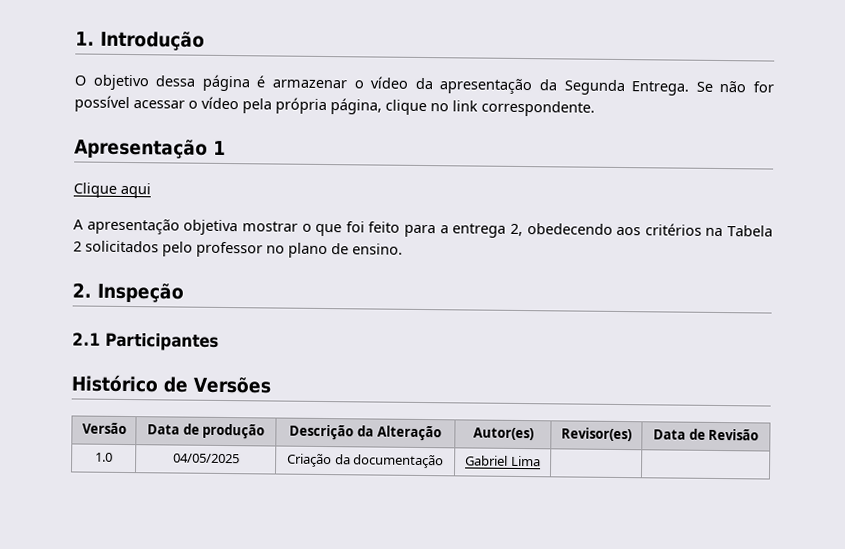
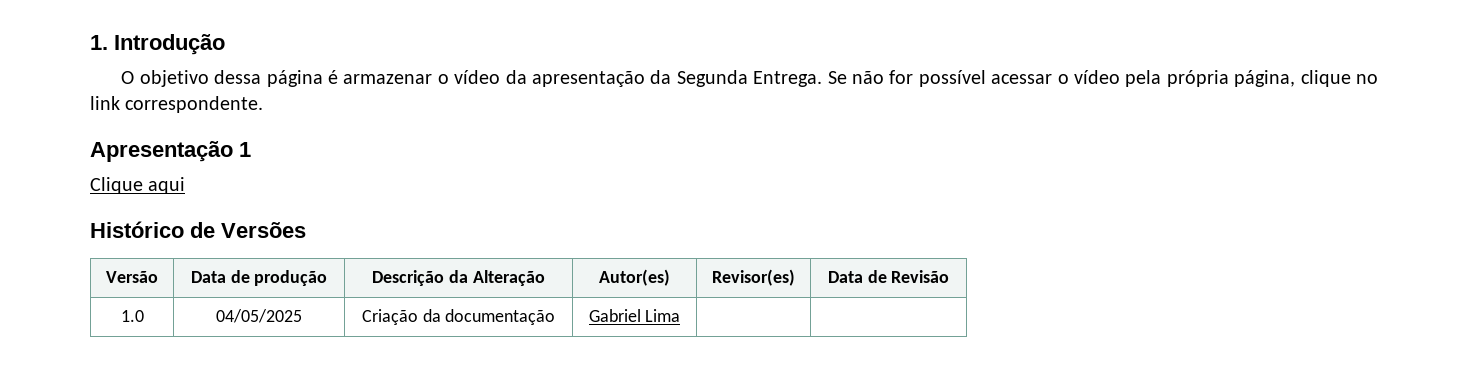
- A apresentação objetiva mostrar o que foi feito para a entrega 2, obedecendo aos critérios na Tabela 2 solicitados pelo professor no plano de ensino.
- 2. Inspeção
- 2.1 Participantes

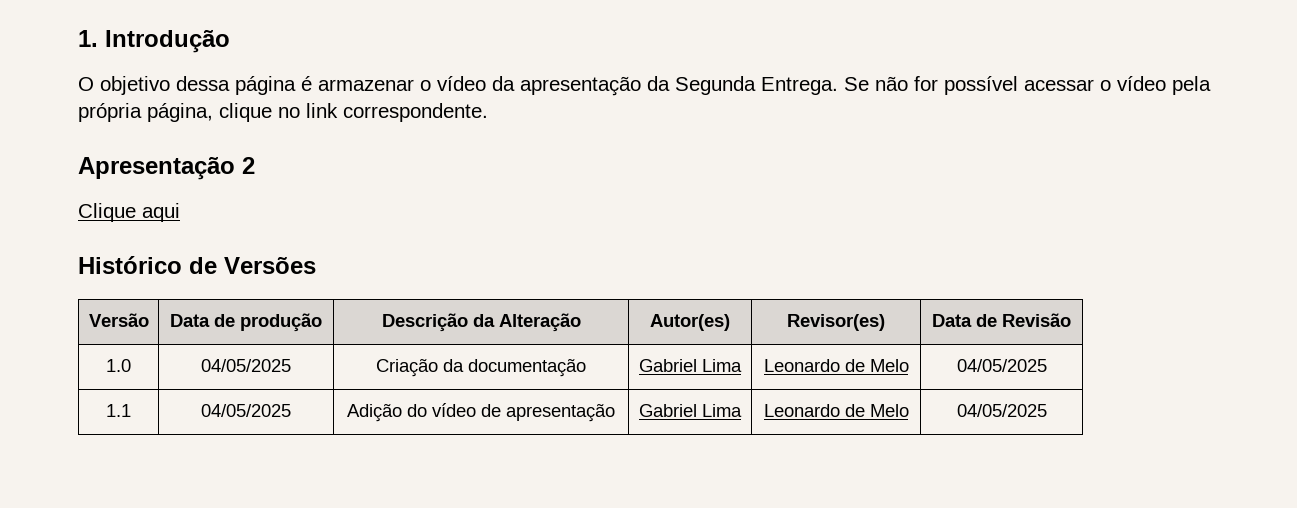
- Apresentação 1
+ Apresentação 2
- 1.0 | 04/05/2025 | Criação da documentação | Gabriel Lima | |
+ 1.0 | 04/05/2025 | Criação da documentação | Gabriel Lima | Leonardo de Melo | 04/05/2025
+ 1.1 | 04/05/2025 | Adição do vídeo de apresentação | Gabriel Lima | Leonardo de Melo | 04/05/2025

